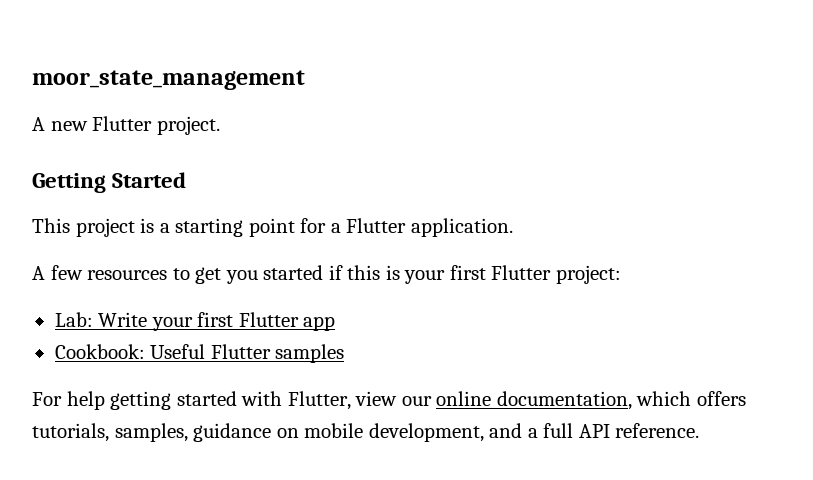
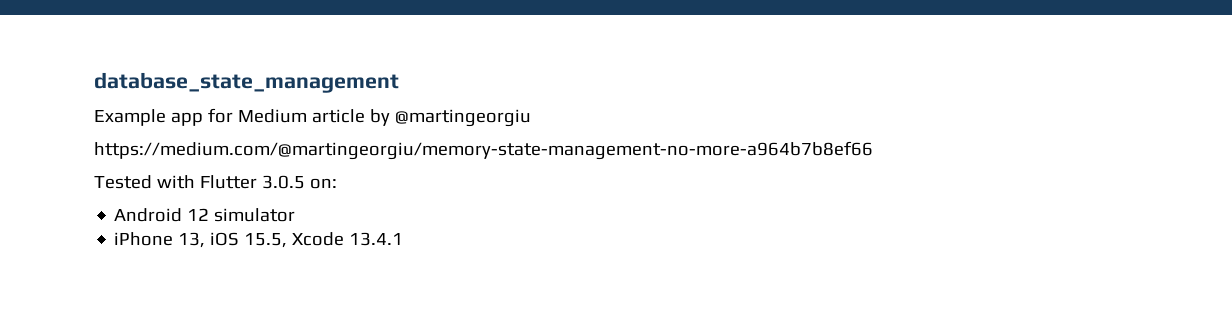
- moor_state_management
- A new Flutter project.
- Getting Started
- This project is a starting point for a Flutter application.
- A few resources to get you started if this is your first Flutter project:
- Lab: Write your first Flutter app
- Cookbook: Useful Flutter samples
- For help getting started with Flutter, view our online documentation, which offers tutorials, samples, guidance on mobile development, and a full API reference.
+ database_state_management
+ Example app for Medium article by @martingeorgiu
+ https://medium.com/@martingeorgiu/memory-state-management-no-more-a964b7b8ef66
+ Tested with Flutter 3.0.5 on:
+ Android 12 simulator
+ iPhone 13, iOS 15.5, Xcode 13.4.1

